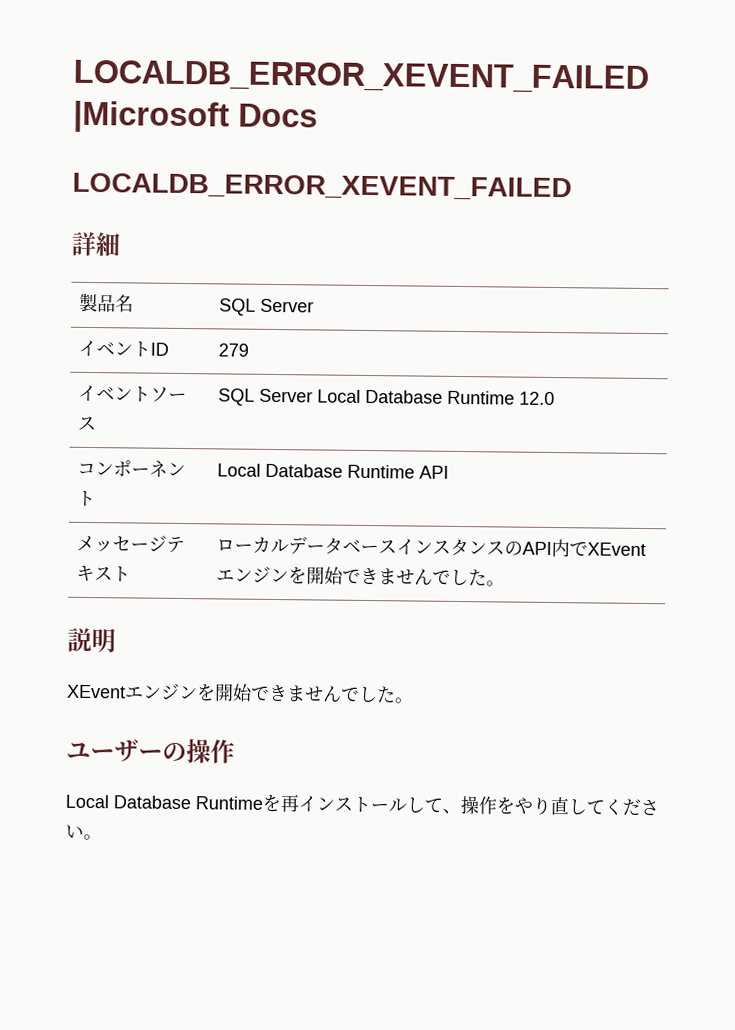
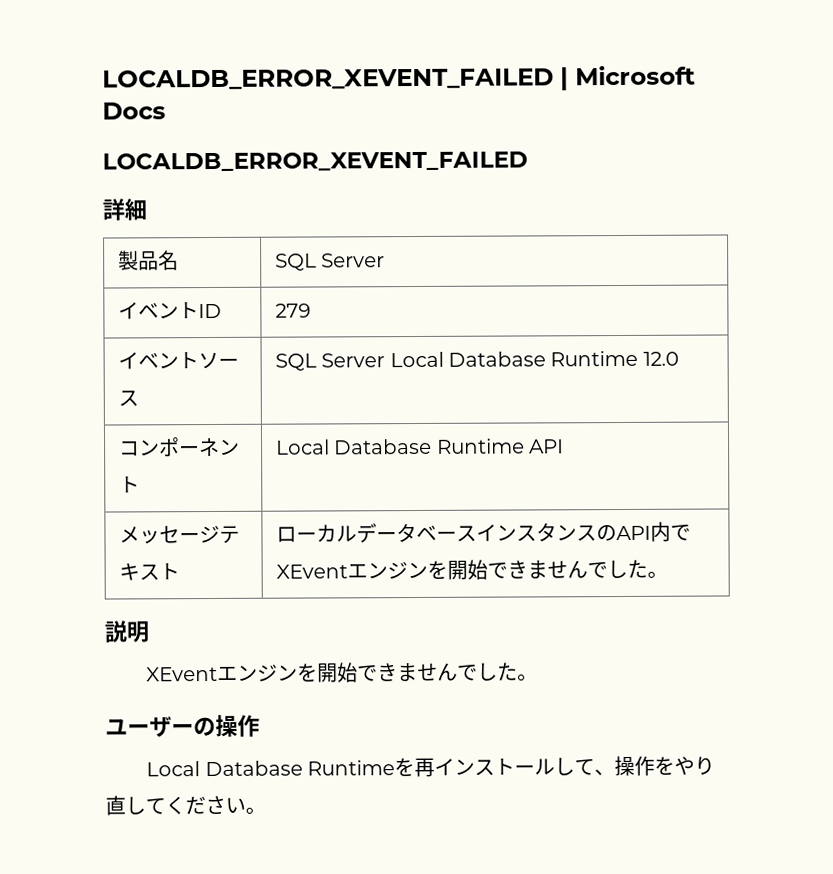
- LOCALDB_ERROR_XEVENT_FAILED |Microsoft Docs
+ LOCALDB_ERROR_XEVENT_FAILED | Microsoft Docs

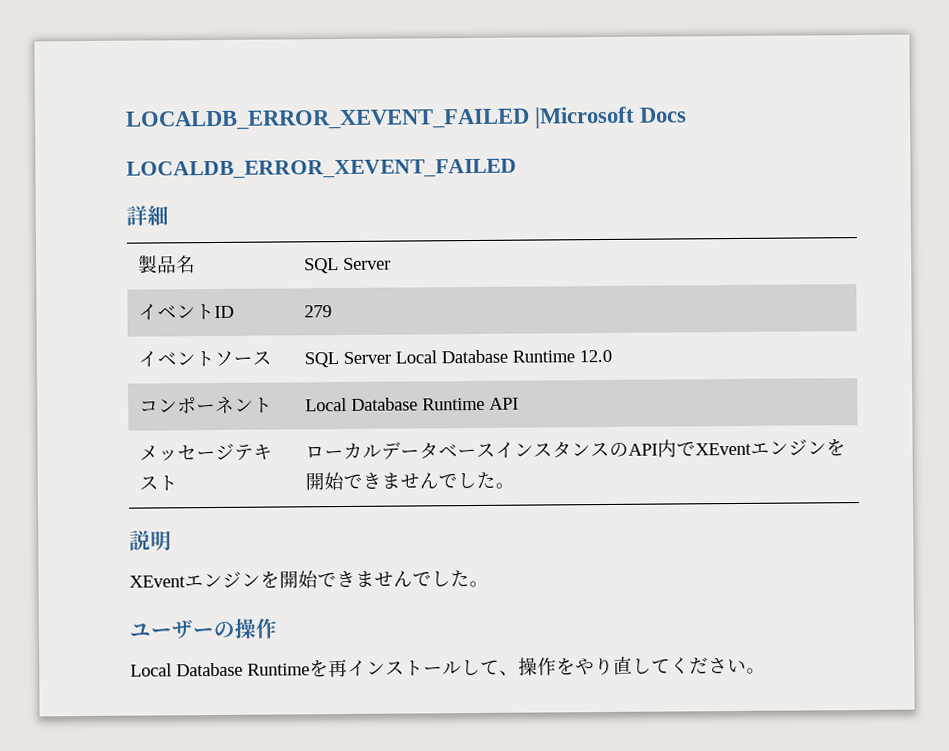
- LOCALDB_ERROR_XEVENT_FAILED | Microsoft Docs
+ LOCALDB_ERROR_XEVENT_FAILED |Microsoft Docs

